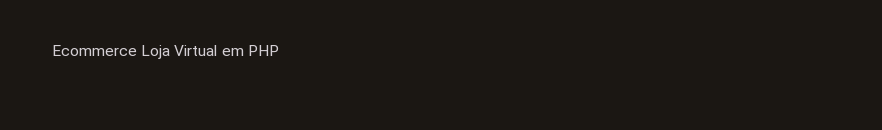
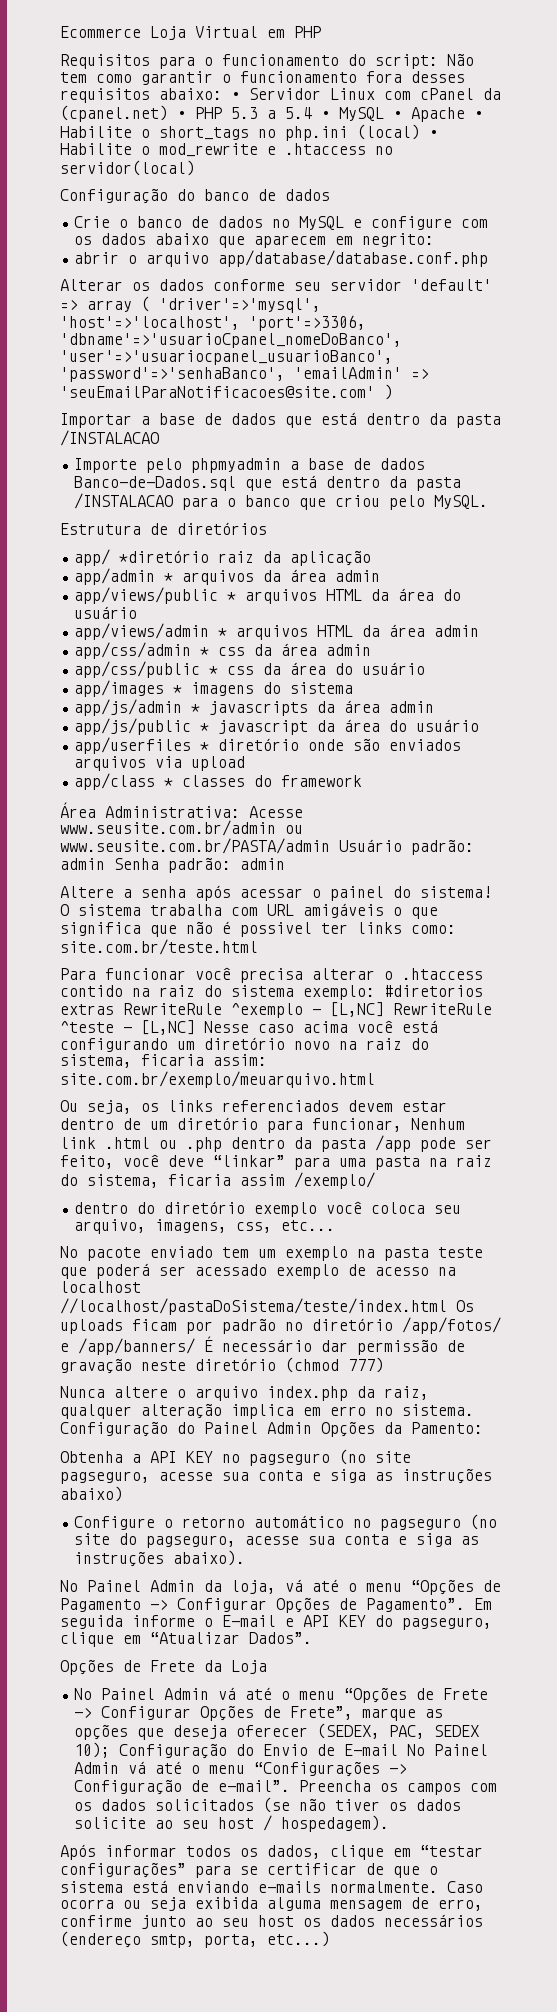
+ Requisitos para o funcionamento do script: Não tem como garantir o funcionamento fora desses requisitos abaixo: • Servidor Linux com cPanel da (cpanel.net) • PHP 5.3 a 5.4 • MySQL • Apache • Habilite o short_tags no php.ini (local) • Habilite o mod_rewrite e .htaccess no servidor(local)
+ Configuração do banco de dados
+ Crie o banco de dados no MySQL e configure com os dados abaixo que aparecem em negrito:
+ abrir o arquivo app/database/database.conf.php
+ Alterar os dados conforme seu servidor 'default' => array ( 'driver'=>'mysql', 'host'=>'localhost', 'port'=>3306, 'dbname'=>'usuarioCpanel_nomeDoBanco', 'user'=>'usuariocpanel_usuarioBanco', 'password'=>'senhaBanco', 'emailAdmin' => 'seuEmailParaNotificacoes@site.com' )
+ Importar a base de dados que está dentro da pasta /INSTALACAO
+ Importe pelo phpmyadmin a base de dados Banco-de-Dados.sql que está dentro da pasta /INSTALACAO para o banco que criou pelo MySQL.
+ Estrutura de diretórios
+ app/ *diretório raiz da aplicação
+ app/admin * arquivos da área admin
+ app/views/public * arquivos HTML da área do usuário
+ app/views/admin * arquivos HTML da área admin
+ app/css/admin * css da área admin
+ app/css/public * css da área do usuário
+ app/images * imagens do sistema
+ app/js/admin * javascripts da área admin
+ app/js/public * javascript da área do usuário
+ app/userfiles * diretório onde são enviados arquivos via upload
+ app/class * classes do framework
+ Área Administrativa: Acesse www.seusite.com.br/admin ou www.seusite.com.br/PASTA/admin Usuário padrão: admin Senha padrão: admin
+ Altere a senha após acessar o painel do sistema! O sistema trabalha com URL amigáveis o que significa que não é possivel ter links como: site.com.br/teste.html
+ Para funcionar você precisa alterar o .htaccess contido na raiz do sistema exemplo: #diretorios extras RewriteRule ^exemplo - [L,NC] RewriteRule ^teste - [L,NC] Nesse caso acima você está configurando um diretório novo na raiz do sistema, ficaria assim: site.com.br/exemplo/meuarquivo.html
+ Ou seja, os links referenciados devem estar dentro de um diretório para funcionar, Nenhum link .html ou .php dentro da pasta /app pode ser feito, você deve “linkar” para uma pasta na raiz do sistema, ficaria assim /exemplo/
+ dentro do diretório exemplo você coloca seu arquivo, imagens, css, etc...
+ No pacote enviado tem um exemplo na pasta teste que poderá ser acessado exemplo de acesso na localhost //localhost/pastaDoSistema/teste/index.html Os uploads ficam por padrão no diretório /app/fotos/ e /app/banners/ É necessário dar permissão de gravação neste diretório (chmod 777)
+ Nunca altere o arquivo index.php da raiz, qualquer alteração implica em erro no sistema. Configuração do Painel Admin Opções da Pamento:
+ Obtenha a API KEY no pagseguro (no site pagseguro, acesse sua conta e siga as instruções abaixo)
+ Configure o retorno automático no pagseguro (no site do pagseguro, acesse sua conta e siga as instruções abaixo).
+ No Painel Admin da loja, vá até o menu “Opções de Pagamento -> Configurar Opções de Pagamento”. Em seguida informe o E-mail e API KEY do pagseguro, clique em “Atualizar Dados”.
+ Opções de Frete da Loja
+ No Painel Admin vá até o menu “Opções de Frete -> Configurar Opções de Frete”, marque as opções que deseja oferecer (SEDEX, PAC, SEDEX 10); Configuração do Envio de E-mail No Painel Admin vá até o menu “Configurações -> Configuração de e-mail”. Preencha os campos com os dados solicitados (se não tiver os dados solicite ao seu host / hospedagem).
+ Após informar todos os dados, clique em “testar configurações” para se certificar de que o sistema está enviando e-mails normalmente. Caso ocorra ou seja exibida alguma mensagem de erro, confirme junto ao seu host os dados necessários (endereço smtp, porta, etc...)

